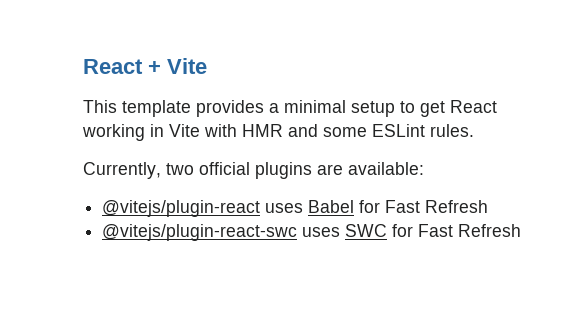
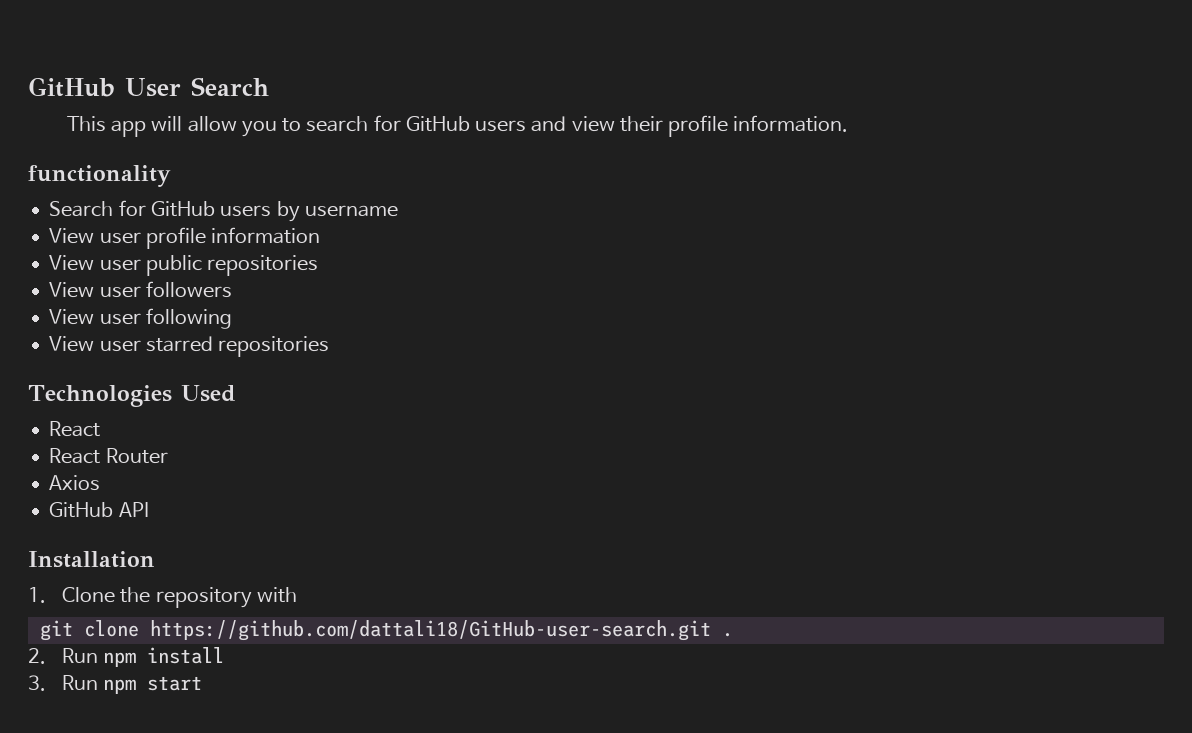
- React + Vite
- This template provides a minimal setup to get React working in Vite with HMR and some ESLint rules.
- Currently, two official plugins are available:
- @vitejs/plugin-react uses Babel for Fast Refresh
- @vitejs/plugin-react-swc uses SWC for Fast Refresh
+ GitHub User Search
+ This app will allow you to search for GitHub users and view their profile information.
+ functionality
+ Search for GitHub users by username
+ View user profile information
+ View user public repositories
+ View user followers
+ View user following
+ View user starred repositories
+ Technologies Used
+ React
+ React Router
+ Axios
+ GitHub API
+ Installation
+ 1. Clone the repository with
+ git clone https://github.com/dattali18/GitHub-user-search.git .
+ 2. Run npm install
+ 3. Run npm start

